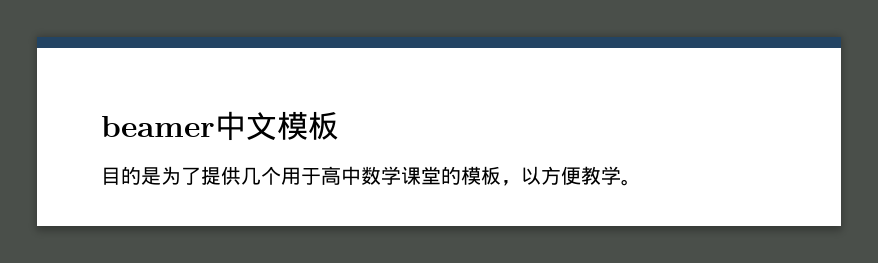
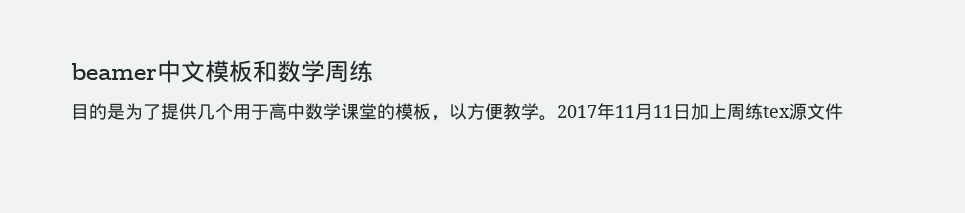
- beamer中文模板
+ beamer中文模板和数学周练
+ 2017年11月11日加上周练tex源文件

